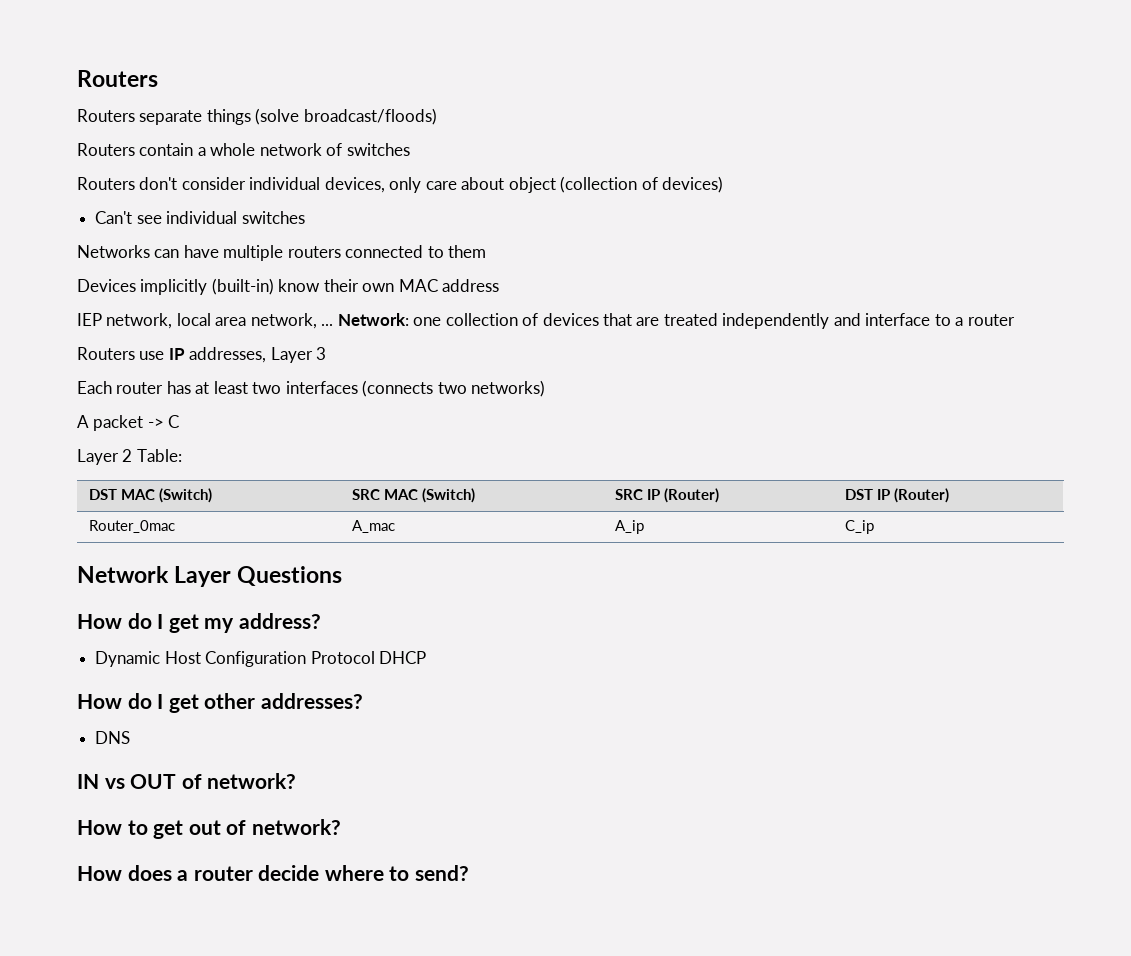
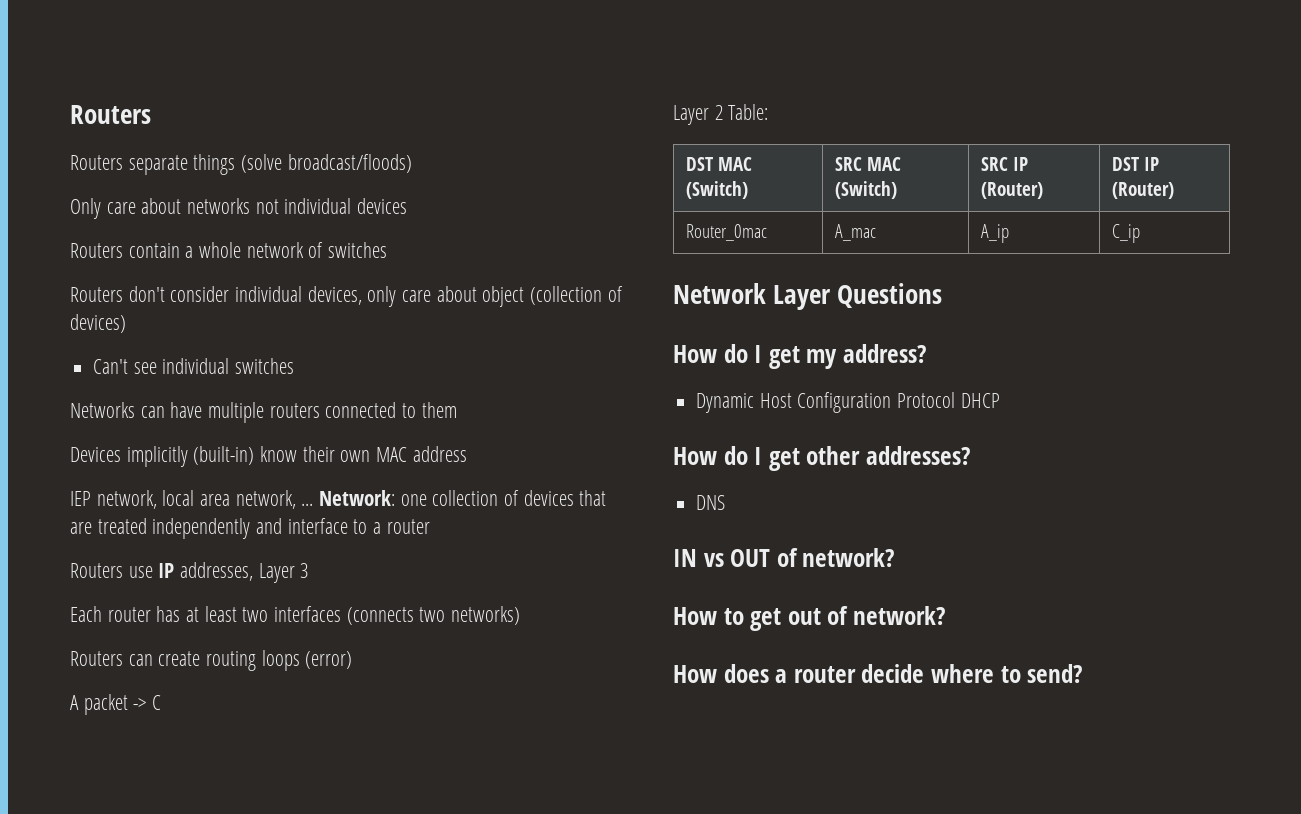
+ Only care about networks not individual devices
+ Routers can create routing loops (error)

